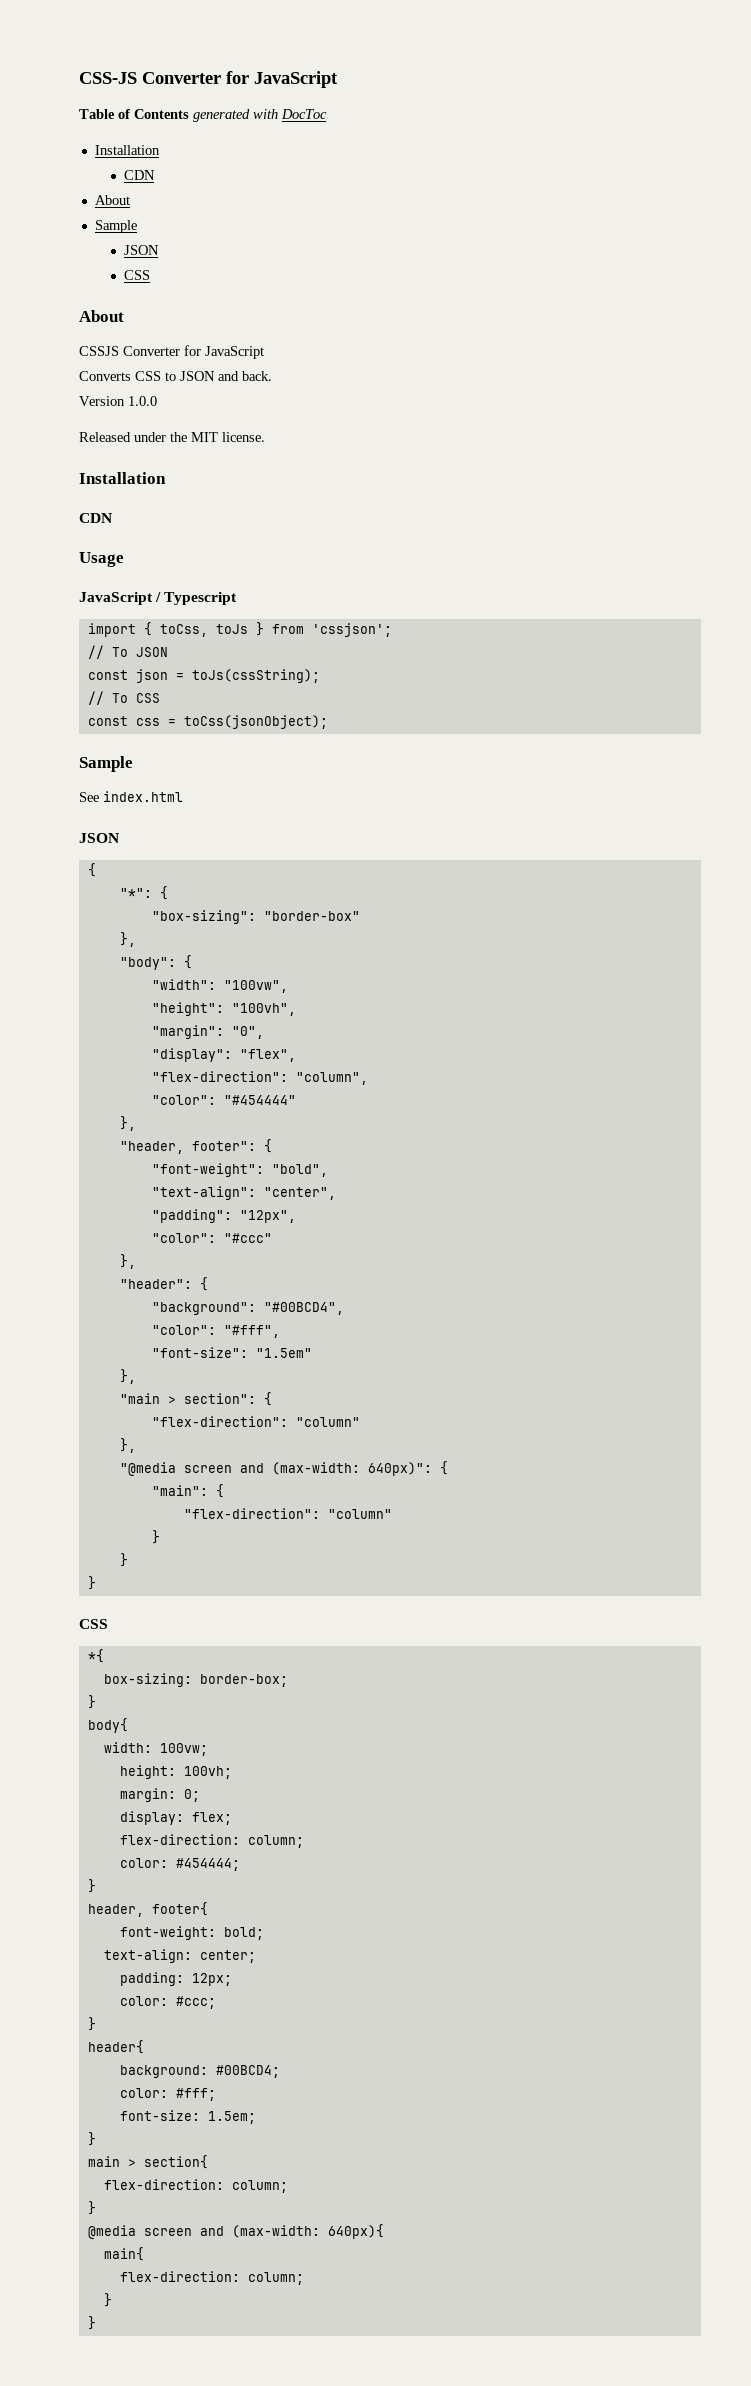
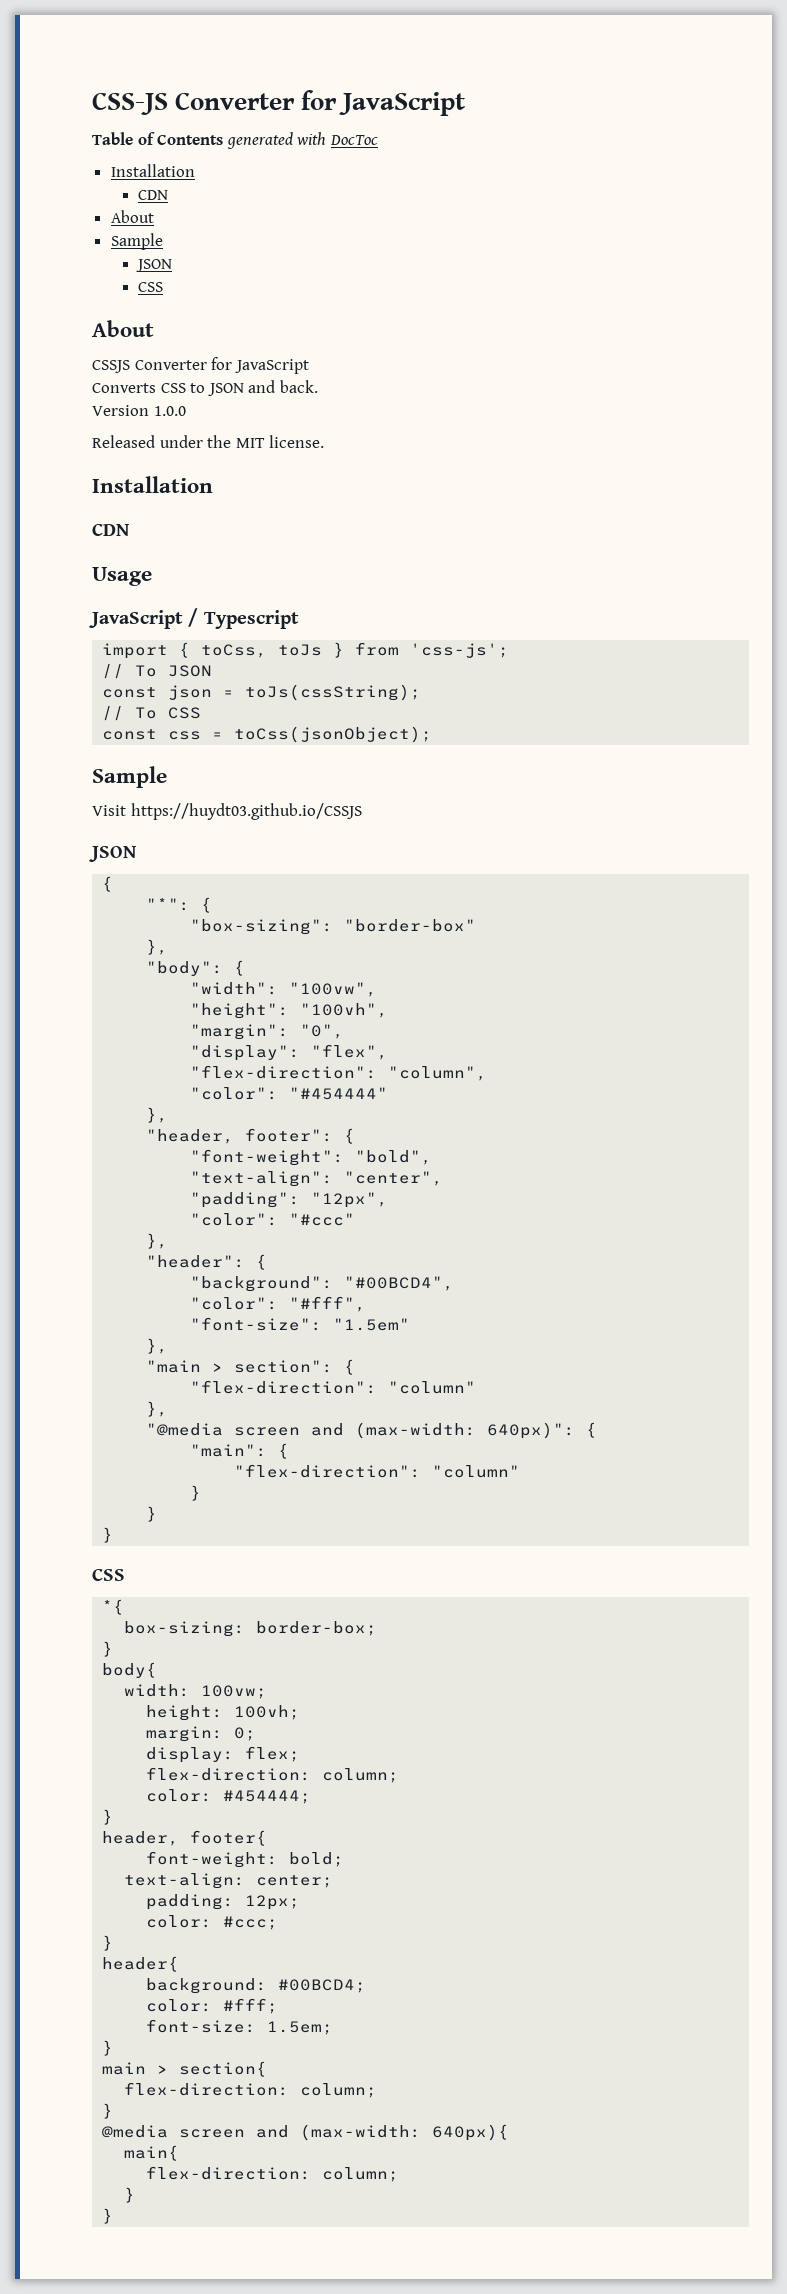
- import { toCss, toJs } from 'cssjson';
+ import { toCss, toJs } from 'css-js';
- See index.html
+ Visit https://huydt03.github.io/CSSJS

